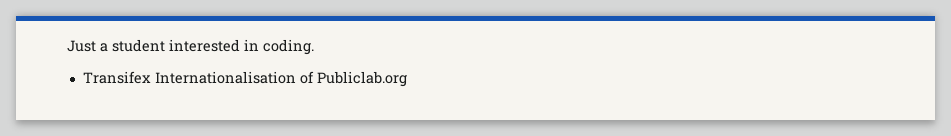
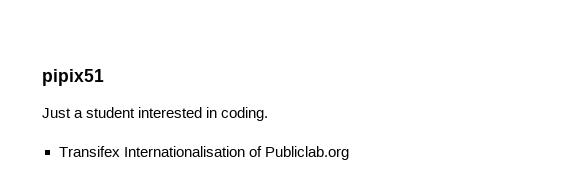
+ pipix51

